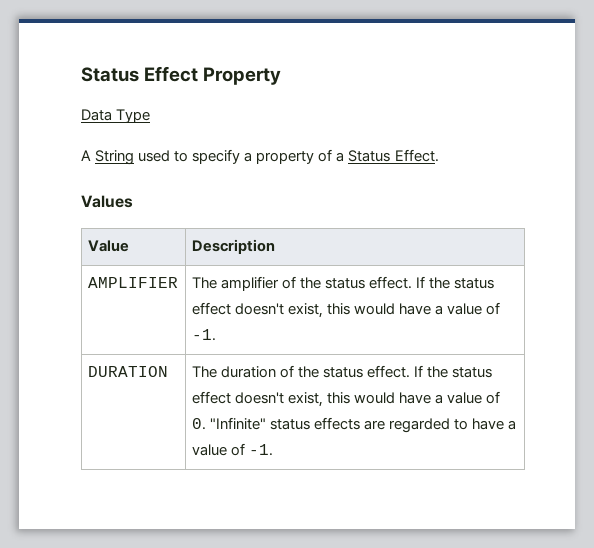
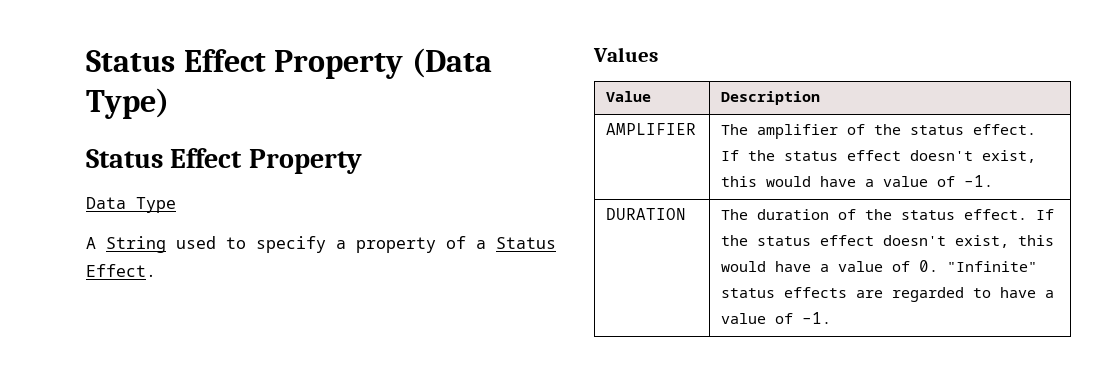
+ Status Effect Property (Data Type)

